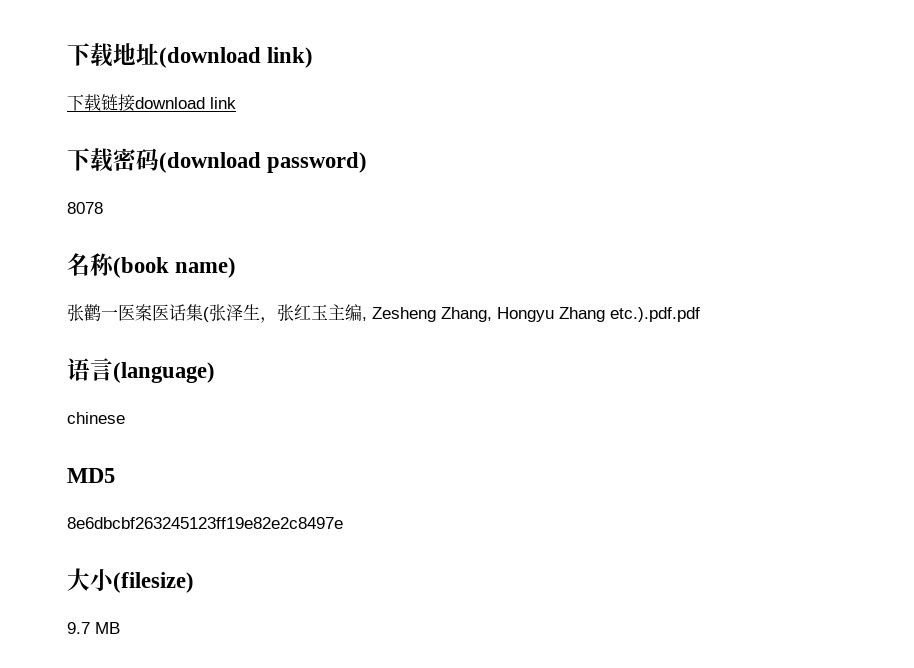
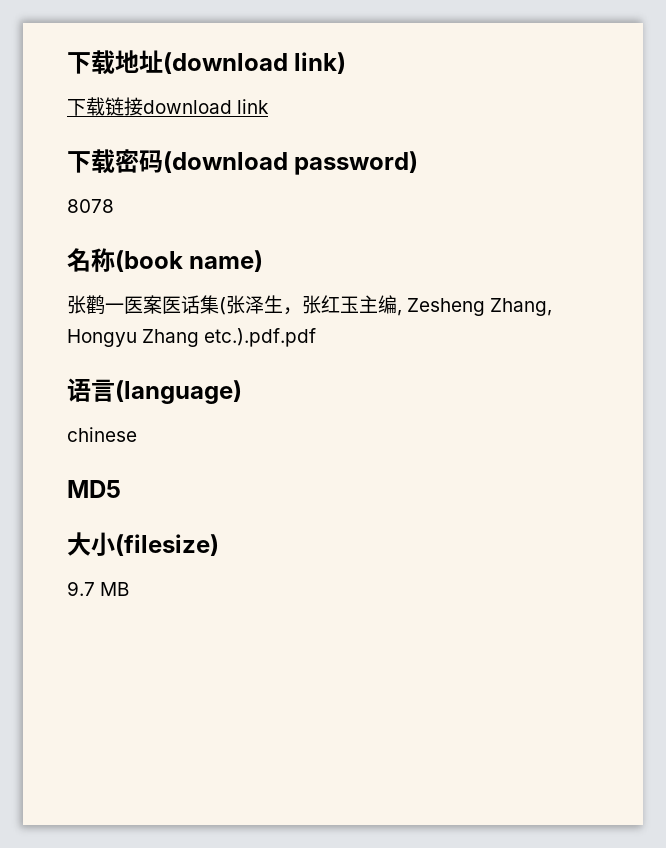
- 8e6dbcbf263245123ff19e82e2c8497e

